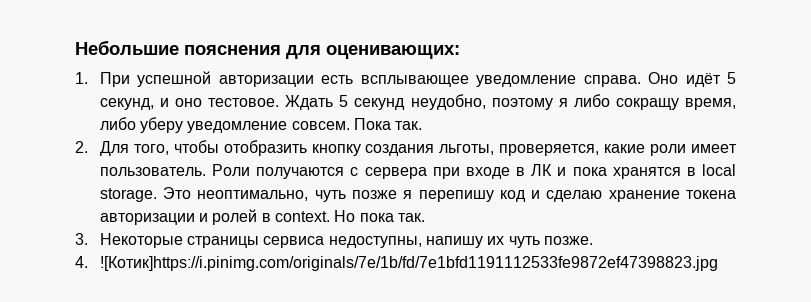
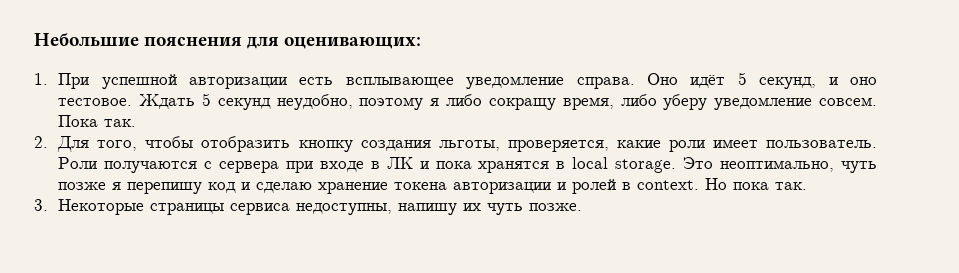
- 4. ![Котик]https://i.pinimg.com/originals/7e/1b/fd/7e1bfd1191112533fe9872ef47398823.jpg

